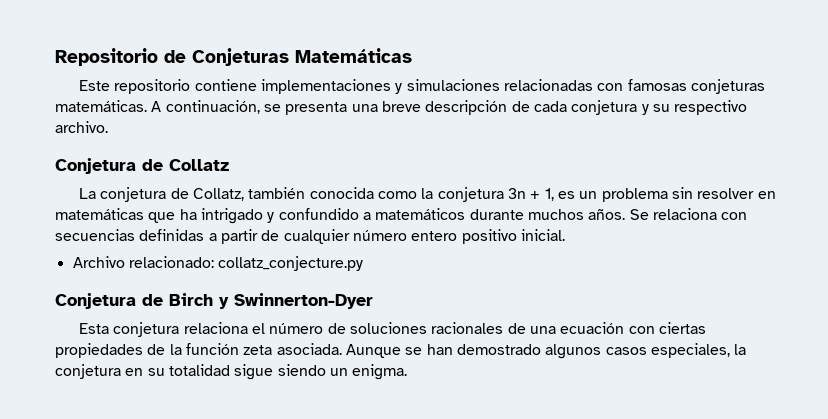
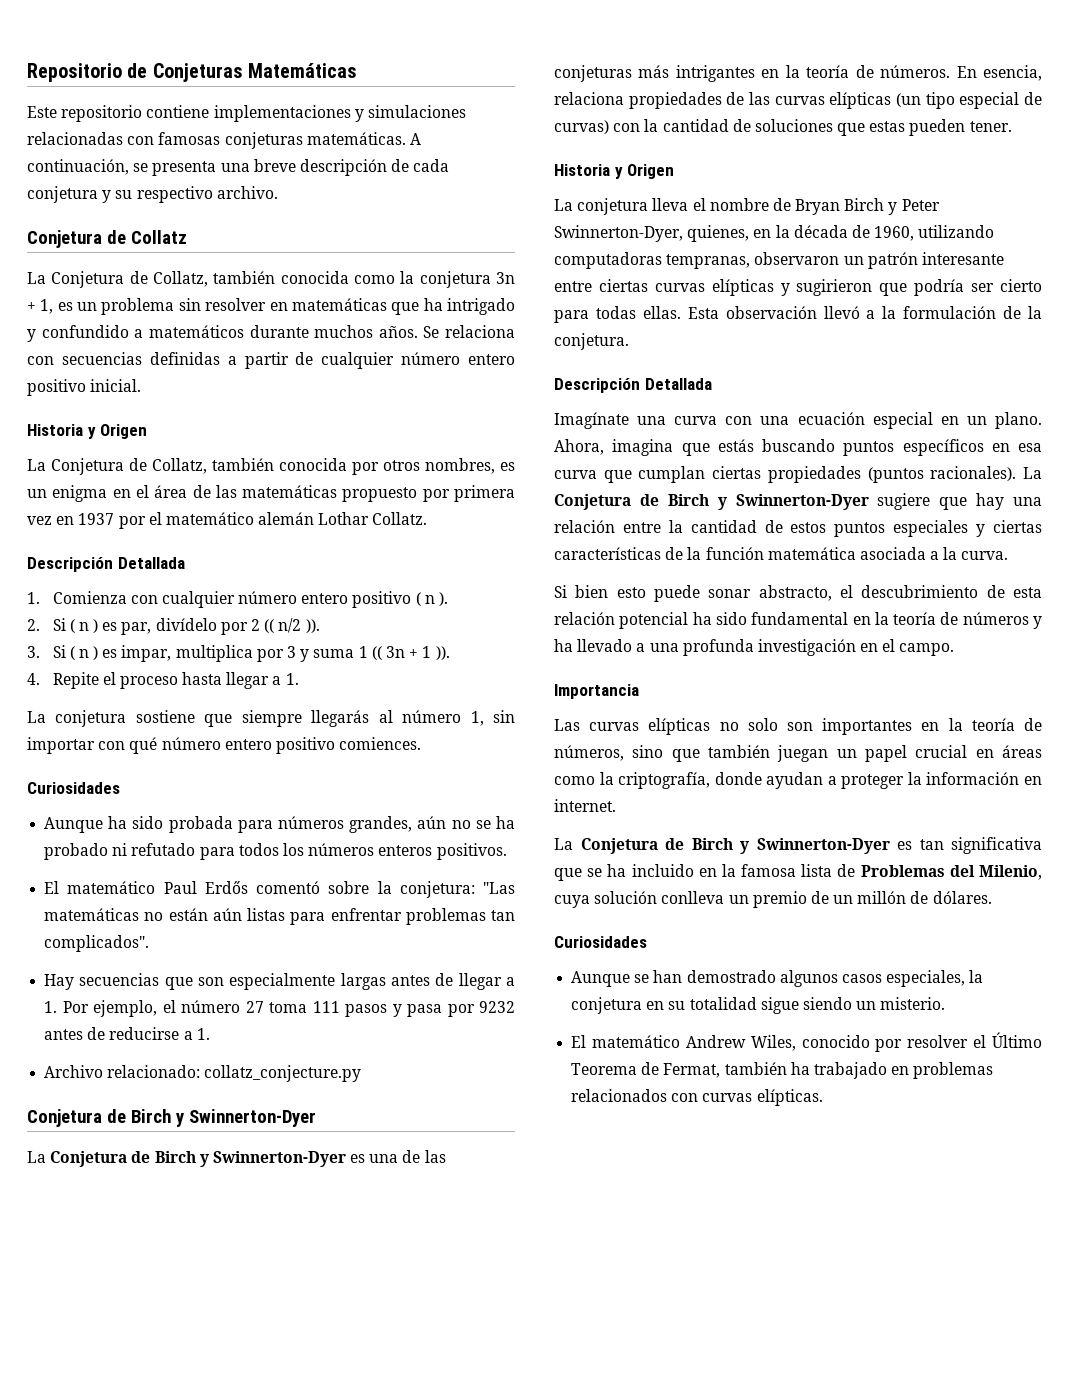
- La conjetura de Collatz, también conocida como la conjetura 3n + 1, es un problema sin resolver en matemáticas que ha intrigado y confundido a matemáticos durante muchos años.
+ La Conjetura de Collatz, también conocida como la conjetura 3n + 1, es un problema sin resolver en matemáticas que ha intrigado y confundido a matemáticos durante muchos años.
  Se relaciona con secuencias definidas a partir de cualquier número entero positivo inicial.
+ Historia y Origen
+ La Conjetura de Collatz, también conocida por otros nombres, es un enigma en el área de las matemáticas propuesto por primera vez en 1937 por el matemático alemán Lothar Collatz.
+ Descripción Detallada
+ 1. Comienza con cualquier número entero positivo ( n ).
+ 2. Si ( n ) es par, divídelo por 2 (( n/2 )).
+ 3. Si ( n ) es impar, multiplica por 3 y suma 1 (( 3n + 1 )).
+ 4. Repite el proceso hasta llegar a 1.
+ La conjetura sostiene que siempre llegarás al número 1, sin importar con qué número entero positivo comiences.
+ Curiosidades
+ Aunque ha sido probada para números grandes, aún no se ha probado ni refutado para todos los números enteros positivos.
+ El matemático Paul Erdős comentó sobre la conjetura: "Las matemáticas no están aún listas para enfrentar problemas tan complicados".
+ Hay secuencias que son especialmente largas antes de llegar a 1. Por ejemplo, el número 27 toma 111 pasos y pasa por 9232 antes de reducirse a 1.
- Esta conjetura relaciona el número de soluciones racionales de una ecuación con ciertas propiedades de la función zeta asociada. Aunque se han demostrado algunos casos especiales, la conjetura en su totalidad sigue siendo un enigma.
+ La Conjetura de Birch y Swinnerton-Dyer es una de las conjeturas más intrigantes en la teoría de números. En esencia, relaciona propiedades de las curvas elípticas (un tipo especial de curvas) con la cantidad de soluciones que estas pueden tener.
+ Historia y Origen
+ La conjetura lleva el nombre de Bryan Birch y Peter Swinnerton-Dyer, quienes, en la década de 1960, utilizando computadoras tempranas, observaron un patrón interesante entre ciertas curvas elípticas y sugirieron que podría ser cierto para todas ellas. Esta observación llevó a la formulación de la conjetura.
+ Descripción Detallada
+ Imagínate una curva con una ecuación especial en un plano. Ahora, imagina que estás buscando puntos específicos en esa curva que cumplan ciertas propiedades (puntos racionales). La Conjetura de Birch y Swinnerton-Dyer sugiere que hay una relación entre la cantidad de estos puntos especiales y ciertas características de la función matemática asociada a la curva.
+ Si bien esto puede sonar abstracto, el descubrimiento de esta relación potencial ha sido fundamental en la teoría de números y ha llevado a una profunda investigación en el campo.
+ Importancia
+ Las curvas elípticas no solo son importantes en la teoría de números, sino que también juegan un papel crucial en áreas como la criptografía, donde ayudan a proteger la información en internet.
+ La Conjetura de Birch y Swinnerton-Dyer es tan significativa que se ha incluido en la famosa lista de Problemas del Milenio, cuya solución conlleva un premio de un millón de dólares.
+ Curiosidades
+ Aunque se han demostrado algunos casos especiales, la conjetura en su totalidad sigue siendo un misterio.
+ El matemático Andrew Wiles, conocido por resolver el Último Teorema de Fermat, también ha trabajado en problemas relacionados con curvas elípticas.

